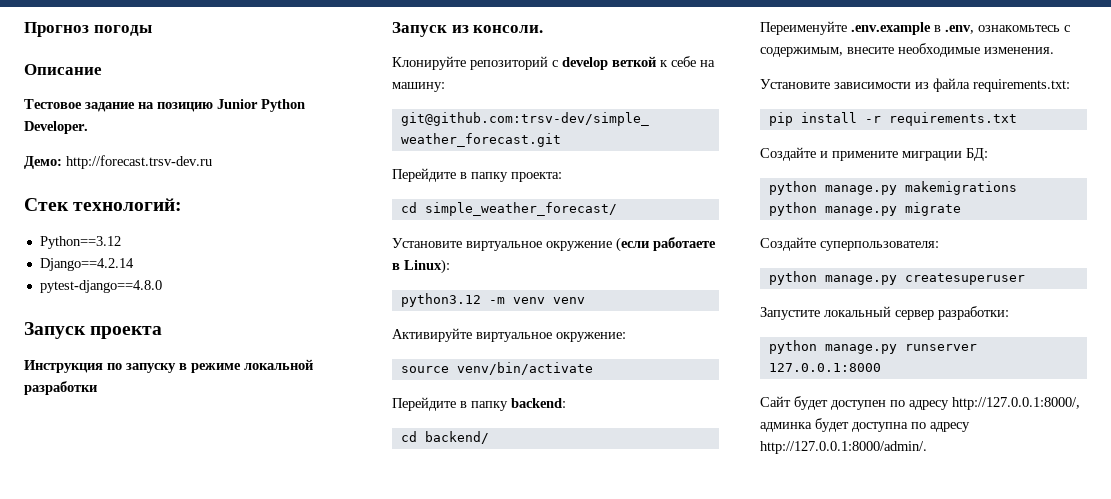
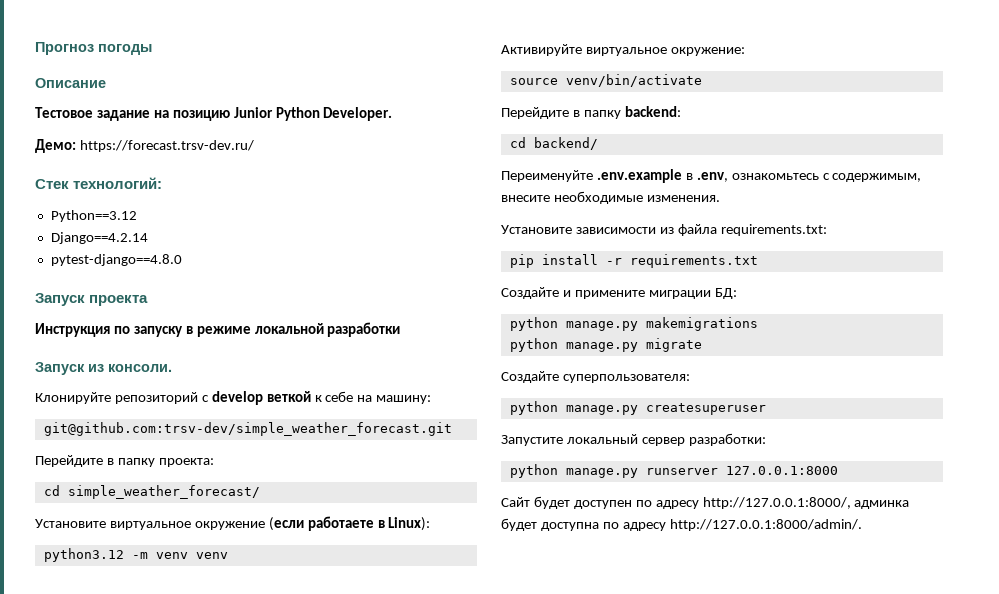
- Демо: http://forecast.trsv-dev.ru
+ Демо: https://forecast.trsv-dev.ru/

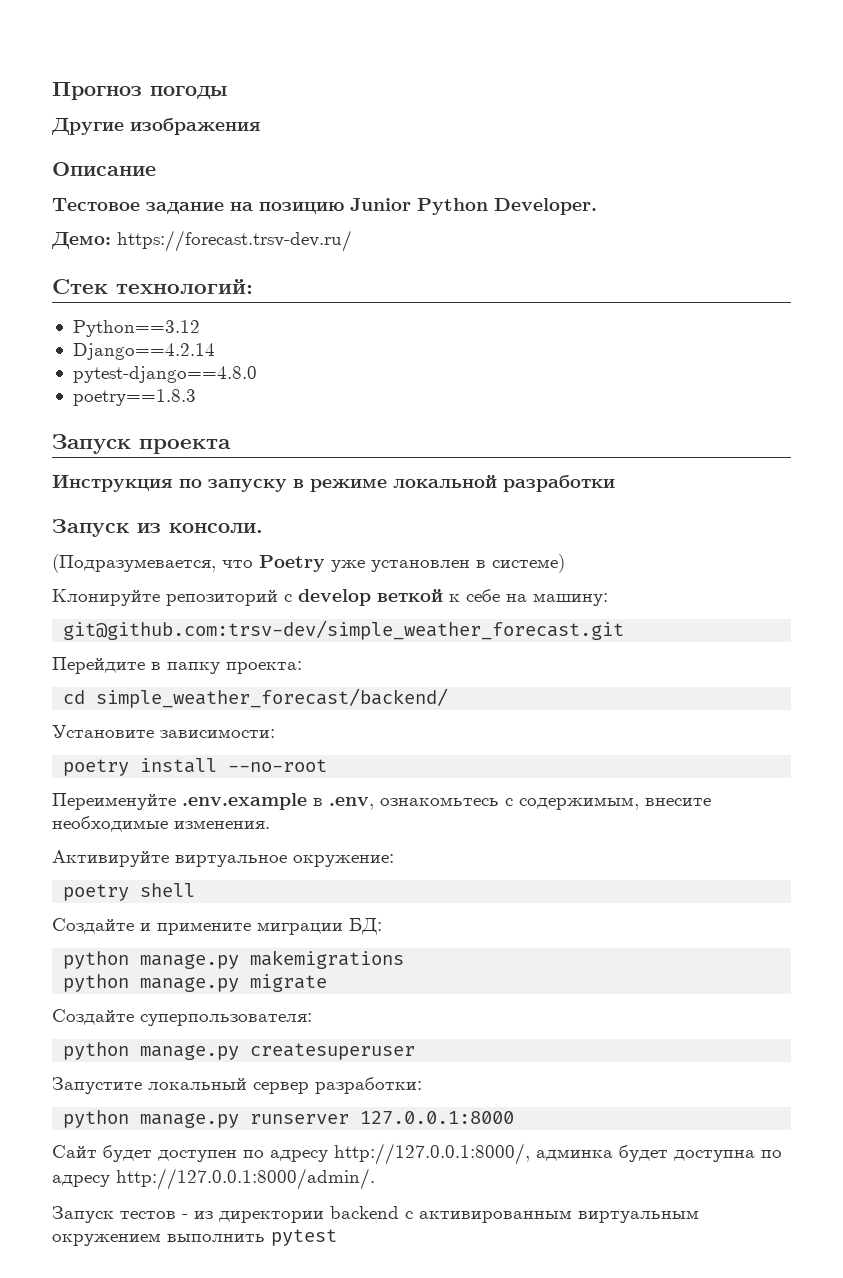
+ Другие изображения
+ poetry==1.8.3
+ (Подразумевается, что Poetry уже установлен в системе)
- cd simple_weather_forecast/
- Установите виртуальное окружение (если работаете в Linux):
- python3.12 -m venv venv
- Активируйте виртуальное окружение:
- source venv/bin/activate
- Перейдите в папку backend:
- cd backend/
+ cd simple_weather_forecast/backend/
+ Установите зависимости:
+ poetry install --no-root
- Установите зависимости из файла requirements.txt:
- pip install -r requirements.txt
+ Активируйте виртуальное окружение:
+ poetry shell
+ Запуск тестов - из директории backend с активированным виртуальным окружением выполнить pytest

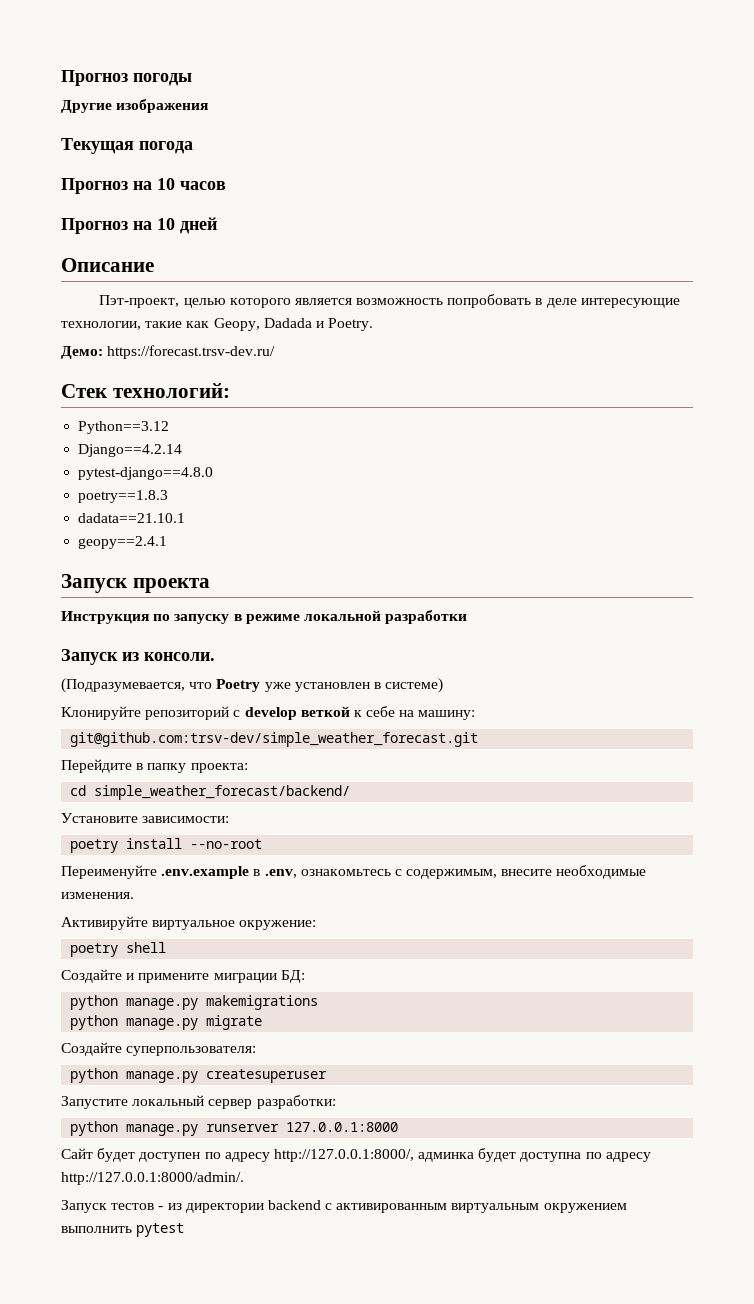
+ Текущая погода
+ Прогноз на 10 часов
+ Прогноз на 10 дней
  Описание
- Тестовое задание на позицию Junior Python Developer.
+ Пэт-проект, целью которого является возможность попробовать в деле интересующие технологии, такие как Geopy, Dadada и Poetry.
+ dadata==21.10.1
+ geopy==2.4.1

